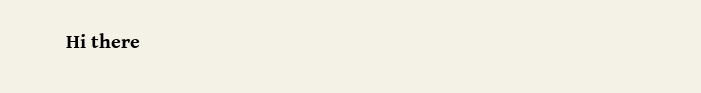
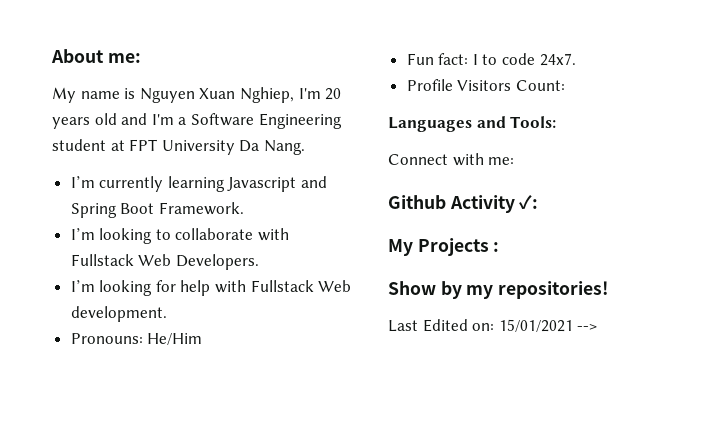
- Hi there
+ About me:
+ My name is Nguyen Xuan Nghiep, I'm 20 years old and I'm a Software Engineering student at FPT University Da Nang.
+ I’m currently learning Javascript and Spring Boot Framework.
+ I’m looking to collaborate with Fullstack Web Developers.
+ I’m looking for help with Fullstack Web development.
+ Pronouns: He/Him
+ Fun fact: I to code 24x7.
+ Profile Visitors Count:
+ Languages and Tools:
+ Connect with me:
+ Github Activity ✓:
+ My Projects :
+ Show by my repositories!
+ Last Edited on: 15/01/2021 -->

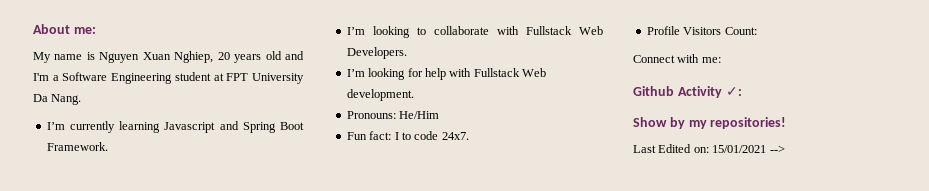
- My name is Nguyen Xuan Nghiep, I'm 20 years old and I'm a Software Engineering student at FPT University Da Nang.
+ My name is Nguyen Xuan Nghiep, 20 years old and I'm a Software Engineering student at FPT University Da Nang.
- Languages and Tools:
- My Projects :

